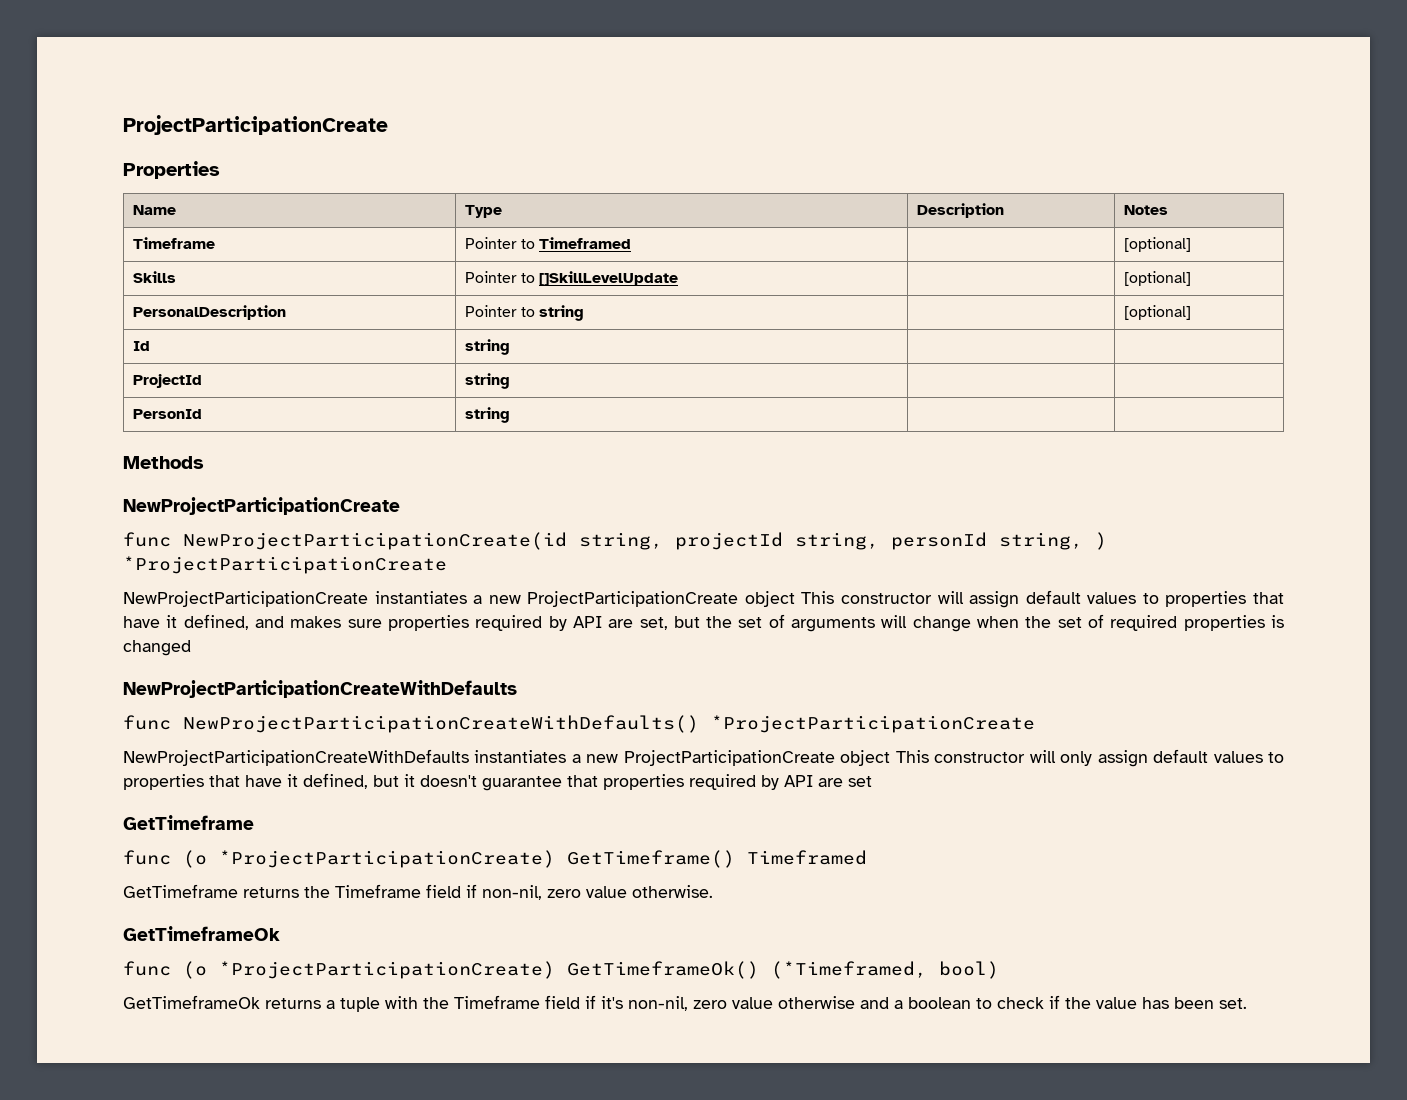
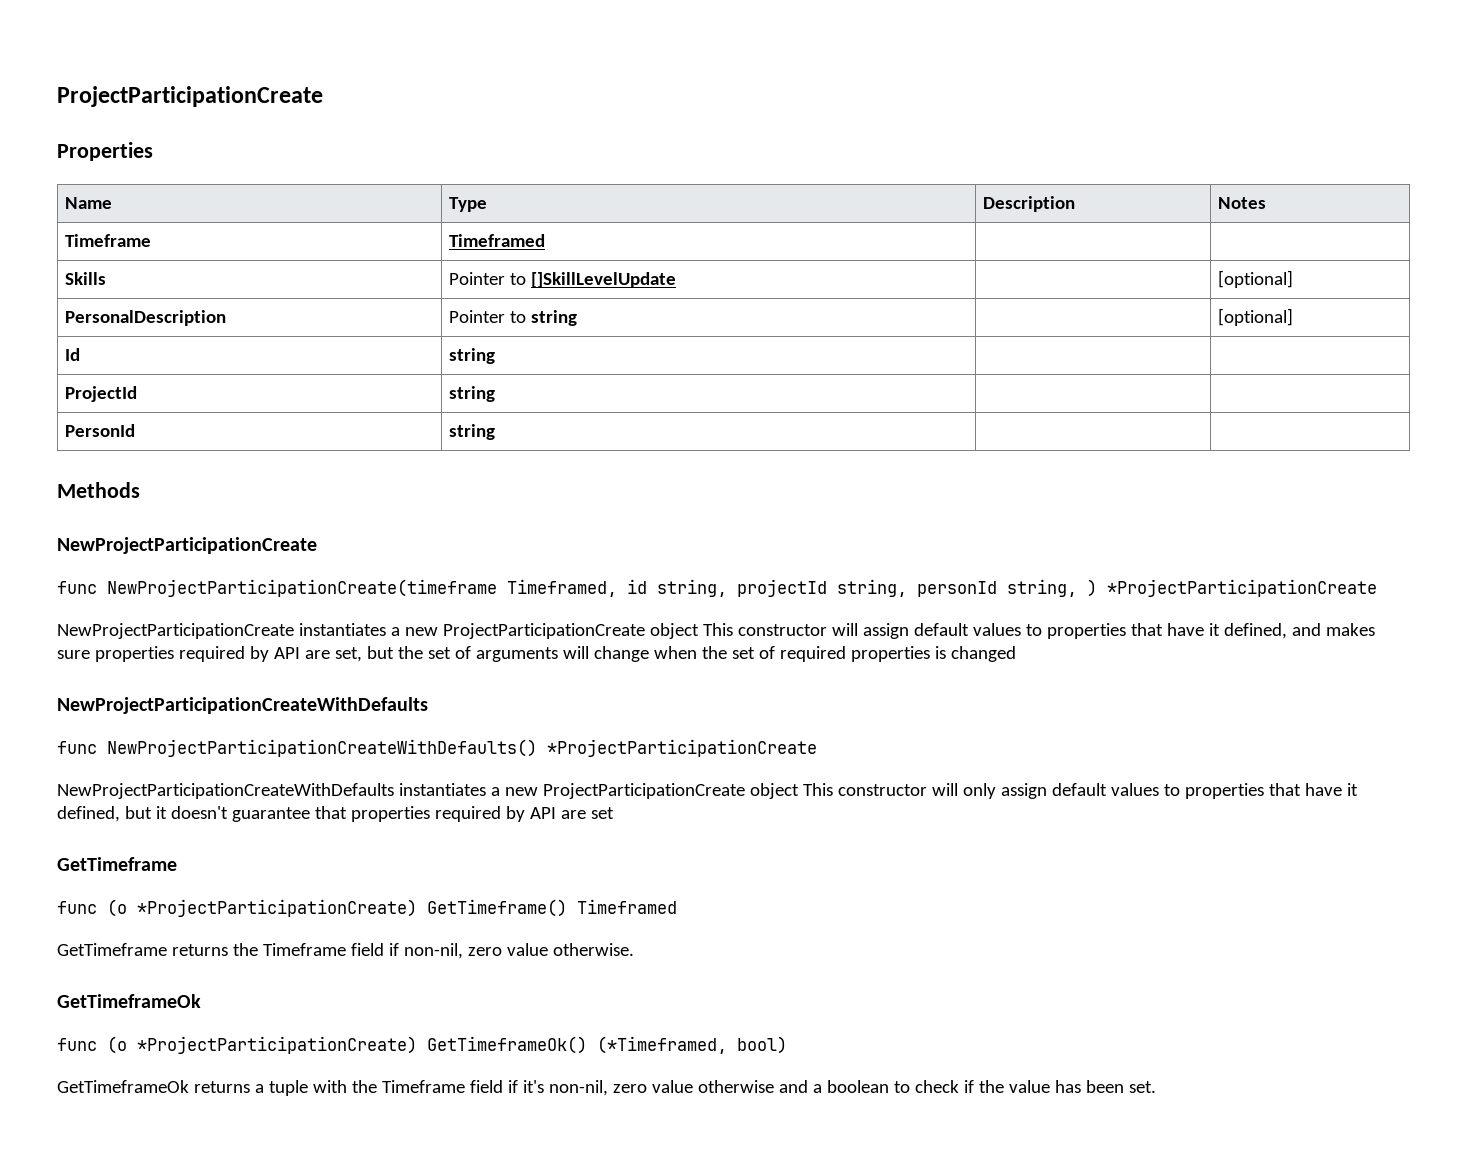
- Timeframe | Pointer to Timeframed | | [optional]
+ Timeframe | Timeframed | |
- func NewProjectParticipationCreate(id string, projectId string, personId string, ) *ProjectParticipationCreate
+ func NewProjectParticipationCreate(timeframe Timeframed, id string, projectId string, personId string, ) *ProjectParticipationCreate

